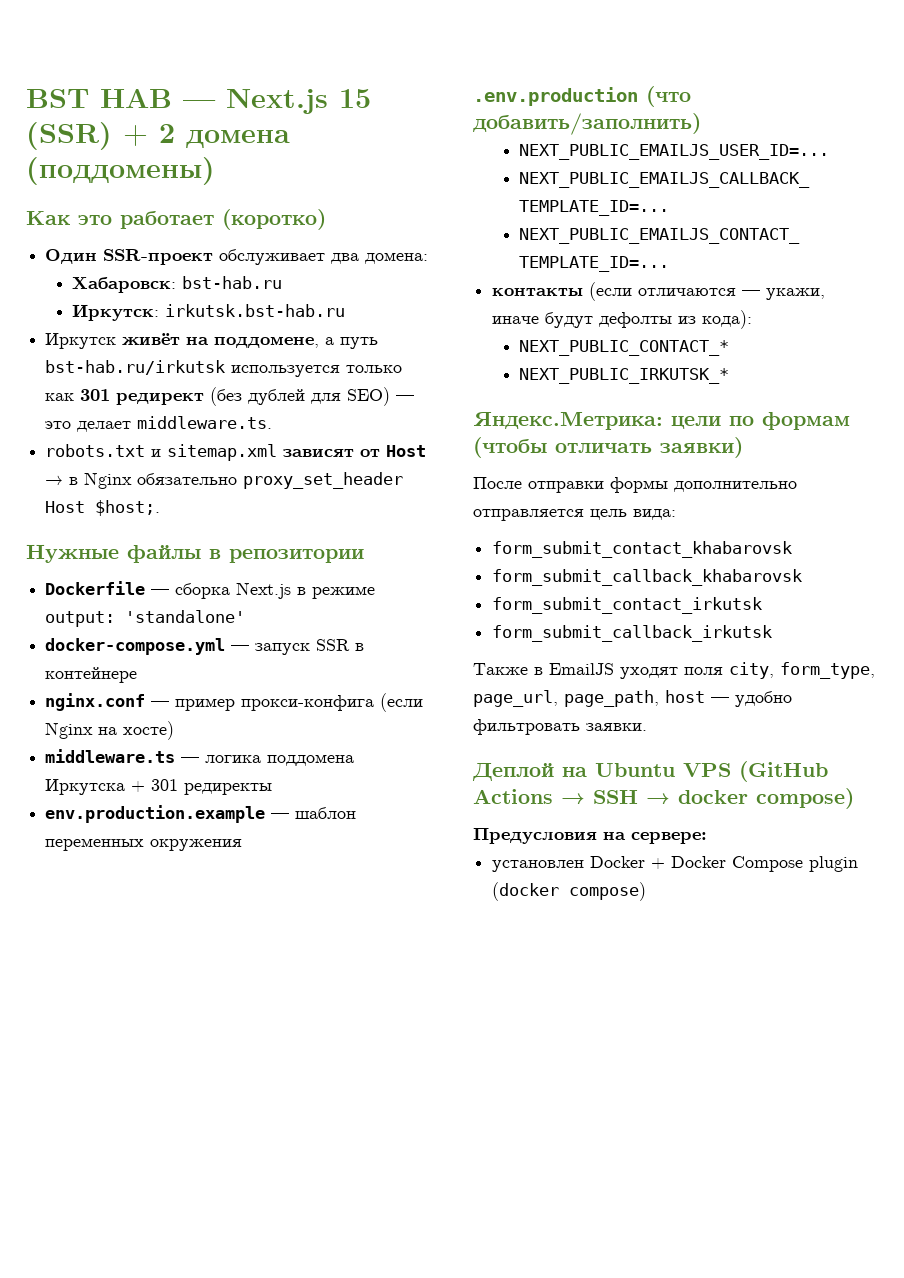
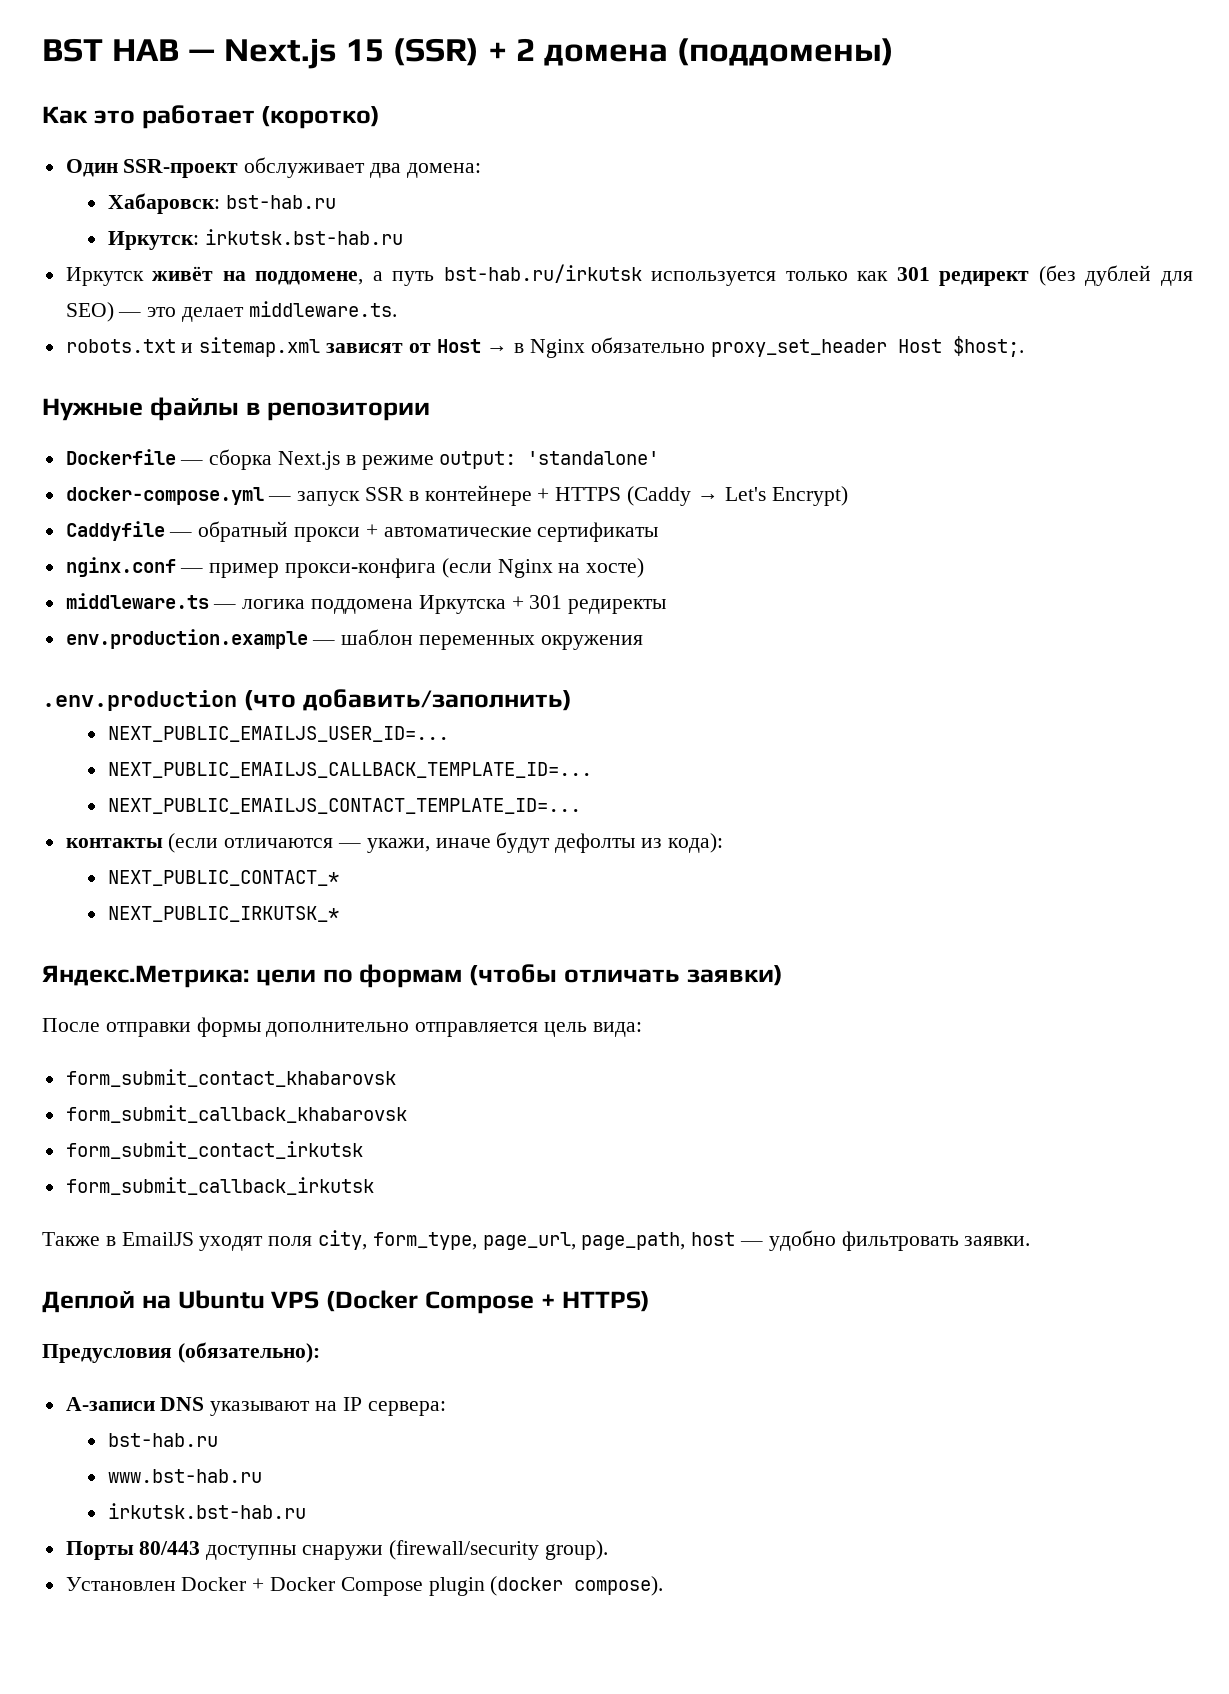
- docker-compose.yml — запуск SSR в контейнере
+ docker-compose.yml — запуск SSR в контейнере + HTTPS (Caddy → Let's Encrypt)
+ Caddyfile — обратный прокси + автоматические сертификаты
- Деплой на Ubuntu VPS (GitHub Actions → SSH → docker compose)
- Предусловия на сервере:
- установлен Docker + Docker Compose plugin (docker compose)
+ Деплой на Ubuntu VPS (Docker Compose + HTTPS)
+ Предусловия (обязательно):
+ A-записи DNS указывают на IP сервера:
+ bst-hab.ru
+ www.bst-hab.ru
+ irkutsk.bst-hab.ru
+ Порты 80/443 доступны снаружи (firewall/security group).
+ Установлен Docker + Docker Compose plugin (docker compose).

